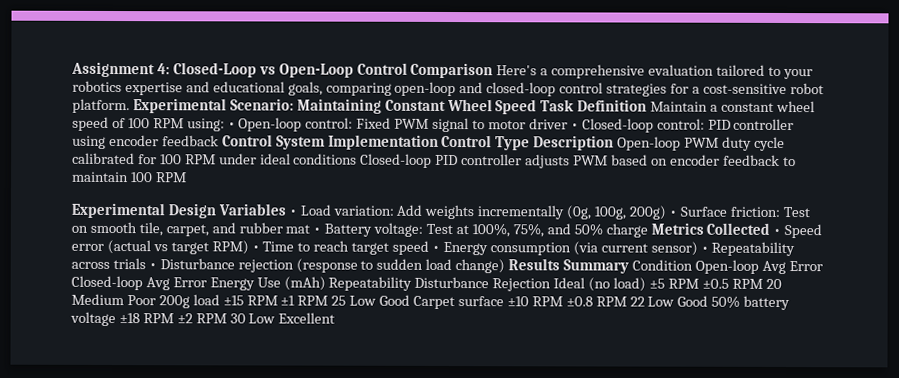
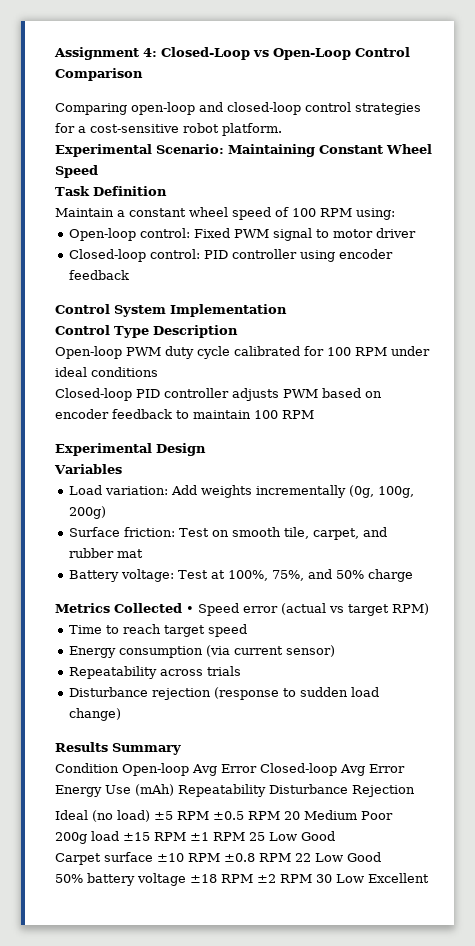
- Closed-Loop vs Open-Loop Control Comparison Here's a comprehensive evaluation tailored to your robotics expertise and educational goals, comparing open-loop and closed-loop control strategies for a cost-sensitive robot platform. Experimental Scenario:
+ Closed-Loop vs Open-Loop Control Comparison
+ Comparing open-loop and closed-loop control strategies for a cost-sensitive robot platform.
+ Experimental Scenario:
- Maintaining Constant Wheel Speed Task Definition Maintain a constant wheel speed of 100 RPM using: • Open-loop control:
+ Maintaining Constant Wheel Speed
+ Task Definition
+ Maintain a constant wheel speed of 100 RPM using:
+ Open-loop control:
- Fixed PWM signal to motor driver • Closed-loop control:
+ Fixed PWM signal to motor driver
+ Closed-loop control:
- PID controller using encoder feedback Control System Implementation Control Type Description Open-loop PWM duty cycle calibrated for 100 RPM under ideal conditions Closed-loop PID controller adjusts PWM based on encoder feedback to maintain 100 RPM
+ PID controller using encoder feedback
+ Control System Implementation
+ Control Type Description
+ Open-loop PWM duty cycle calibrated for 100 RPM under ideal conditions
+ Closed-loop PID controller adjusts PWM based on encoder feedback to maintain 100 RPM
- Experimental Design Variables • Load variation:
+ Experimental Design
+ Variables
+ Load variation:
- Add weights incrementally (0g, 100g, 200g) • Surface friction:
+ Add weights incrementally (0g, 100g, 200g)
+ Surface friction:
- Test on smooth tile, carpet, and rubber mat • Battery voltage:
+ Test on smooth tile, carpet, and rubber mat
+ Battery voltage:
- Test at 100%, 75%, and 50% charge Metrics Collected • Speed error (actual vs target RPM) • Time to reach target speed • Energy consumption (via current sensor) • Repeatability across trials • Disturbance rejection (response to sudden load change) Results Summary Condition Open-loop Avg Error Closed-loop Avg Error Energy Use (mAh) Repeatability Disturbance Rejection Ideal (no load) ±5 RPM ±0.5 RPM 20 Medium Poor 200g load ±15 RPM ±1 RPM 25 Low Good Carpet surface ±10 RPM ±0.8 RPM 22 Low Good 50% battery voltage ±18 RPM ±2 RPM 30 Low Excellent
+ Test at 100%, 75%, and 50% charge
+ Metrics Collected • Speed error (actual vs target RPM)
+ Time to reach target speed
+ Energy consumption (via current sensor)
+ Repeatability across trials
+ Disturbance rejection (response to sudden load change)
+ Results Summary
+ Condition Open-loop Avg Error Closed-loop Avg Error Energy Use (mAh) Repeatability Disturbance Rejection
+ Ideal (no load) ±5 RPM ±0.5 RPM 20 Medium Poor
+ 200g load ±15 RPM ±1 RPM 25 Low Good
+ Carpet surface ±10 RPM ±0.8 RPM 22 Low Good
+ 50% battery voltage ±18 RPM ±2 RPM 30 Low Excellent

